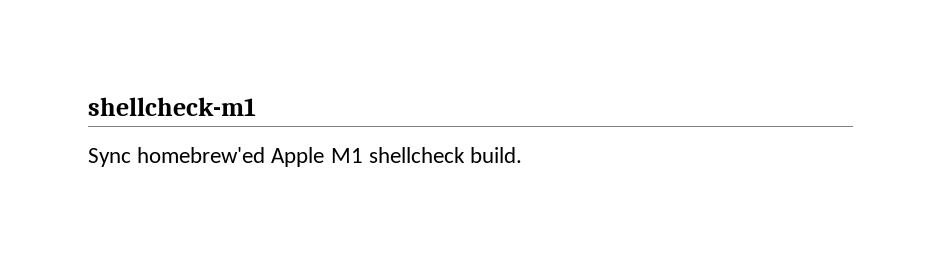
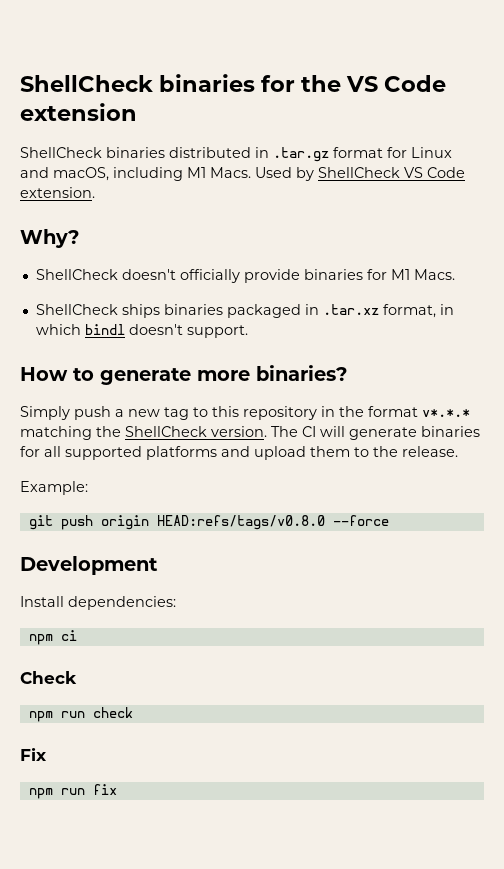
- shellcheck-m1
- Sync homebrew'ed Apple M1 shellcheck build.
+ ShellCheck binaries for the VS Code extension
+ ShellCheck binaries distributed in .tar.gz format for Linux and macOS, including M1 Macs. Used by ShellCheck VS Code extension.
+ Why?
+ ShellCheck doesn't officially provide binaries for M1 Macs.
+ ShellCheck ships binaries packaged in .tar.xz format, in which bindl doesn't support.
+ How to generate more binaries?
+ Simply push a new tag to this repository in the format v*.*.* matching the ShellCheck version. The CI will generate binaries for all supported platforms and upload them to the release.
+ Example:
+ git push origin HEAD:refs/tags/v0.8.0 --force
+ Development
+ Install dependencies:
+ npm ci
+ Check
+ npm run check
+ Fix
+ npm run fix

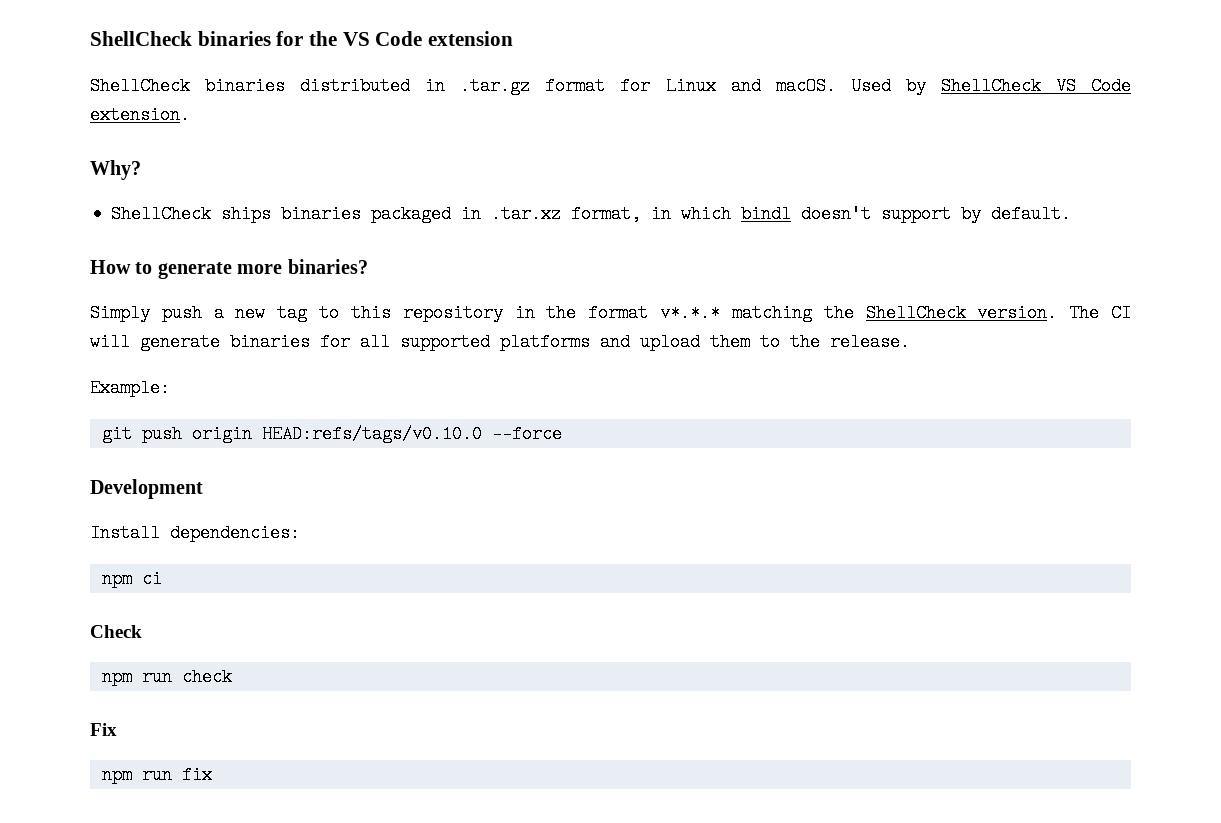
- ShellCheck binaries distributed in .tar.gz format for Linux and macOS, including M1 Macs.
+ ShellCheck binaries distributed in .tar.gz format for Linux and macOS.
- ShellCheck doesn't officially provide binaries for M1 Macs.
- ShellCheck ships binaries packaged in .tar.xz format, in which bindl doesn't support.
+ ShellCheck ships binaries packaged in .tar.xz format, in which bindl doesn't support by default.
- git push origin HEAD:refs/tags/v0.8.0 --force
+ git push origin HEAD:refs/tags/v0.10.0 --force

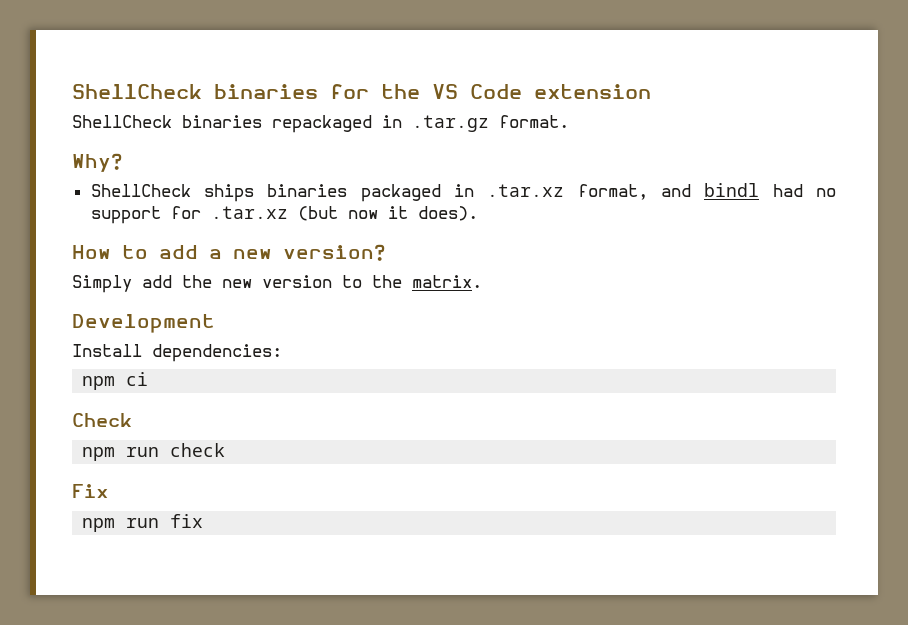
- ShellCheck binaries distributed in .tar.gz format for Linux and macOS. Used by ShellCheck VS Code extension.
+ ShellCheck binaries repackaged in .tar.gz format.
- ShellCheck ships binaries packaged in .tar.xz format, in which bindl doesn't support by default.
- How to generate more binaries?
- Simply push a new tag to this repository in the format v*.*.* matching the ShellCheck version. The CI will generate binaries for all supported platforms and upload them to the release.
- Example:
- git push origin HEAD:refs/tags/v0.10.0 --force
+ ShellCheck ships binaries packaged in .tar.xz format, and bindl had no support for .tar.xz (but now it does).
+ How to add a new version?
+ Simply add the new version to the matrix.

